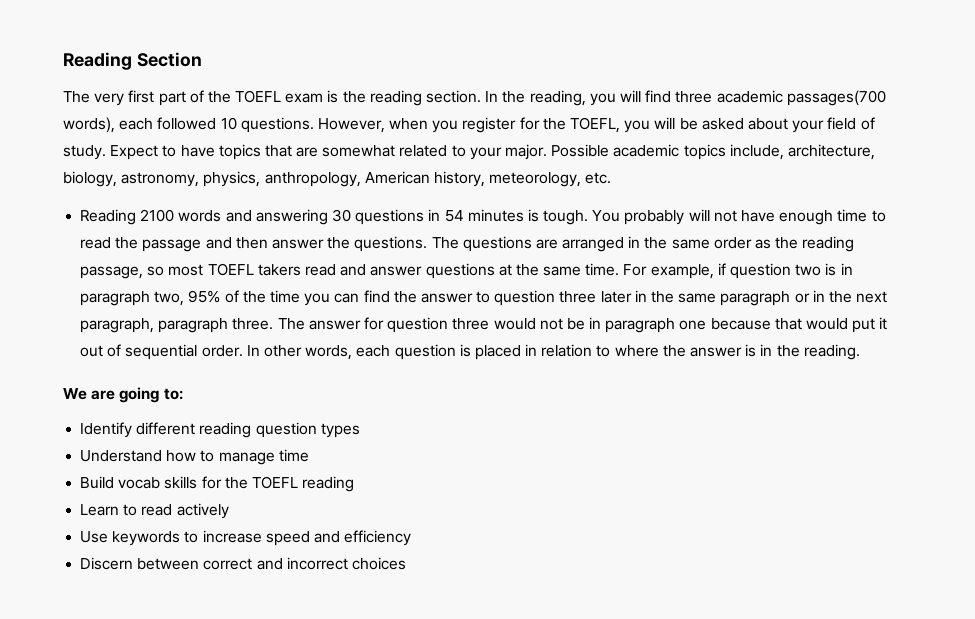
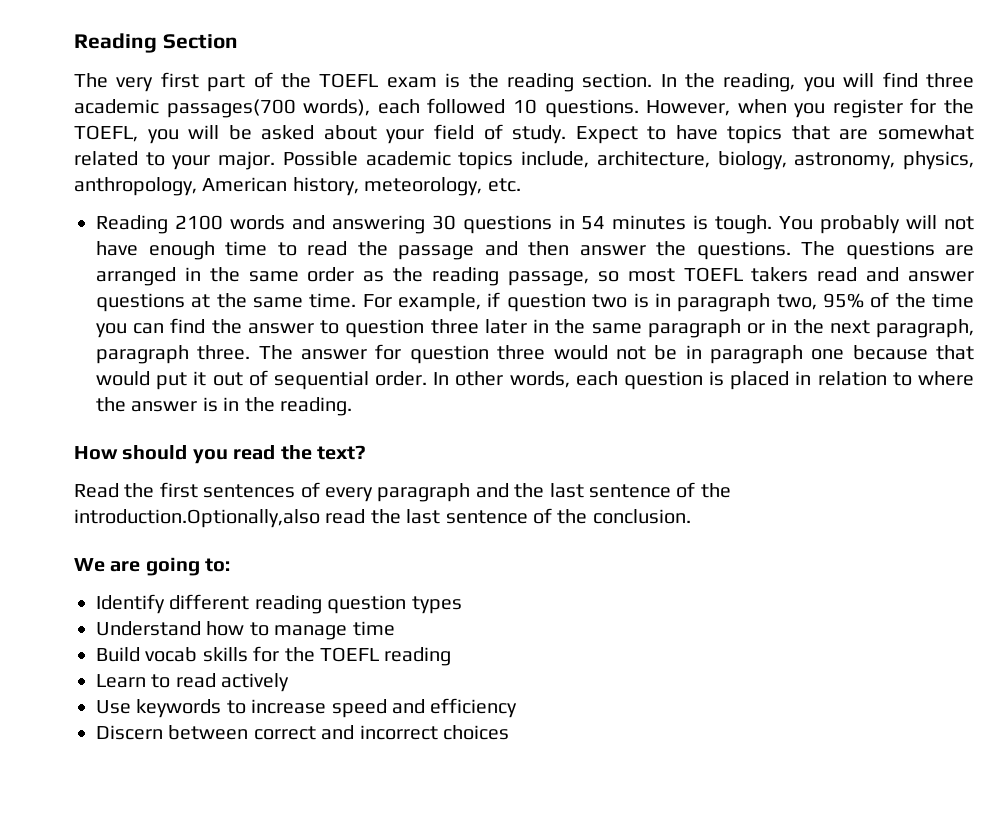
+ How should you read the text?
+ Read the first sentences of every paragraph and the last sentence of the introduction.Optionally,also read the last sentence of the conclusion.

